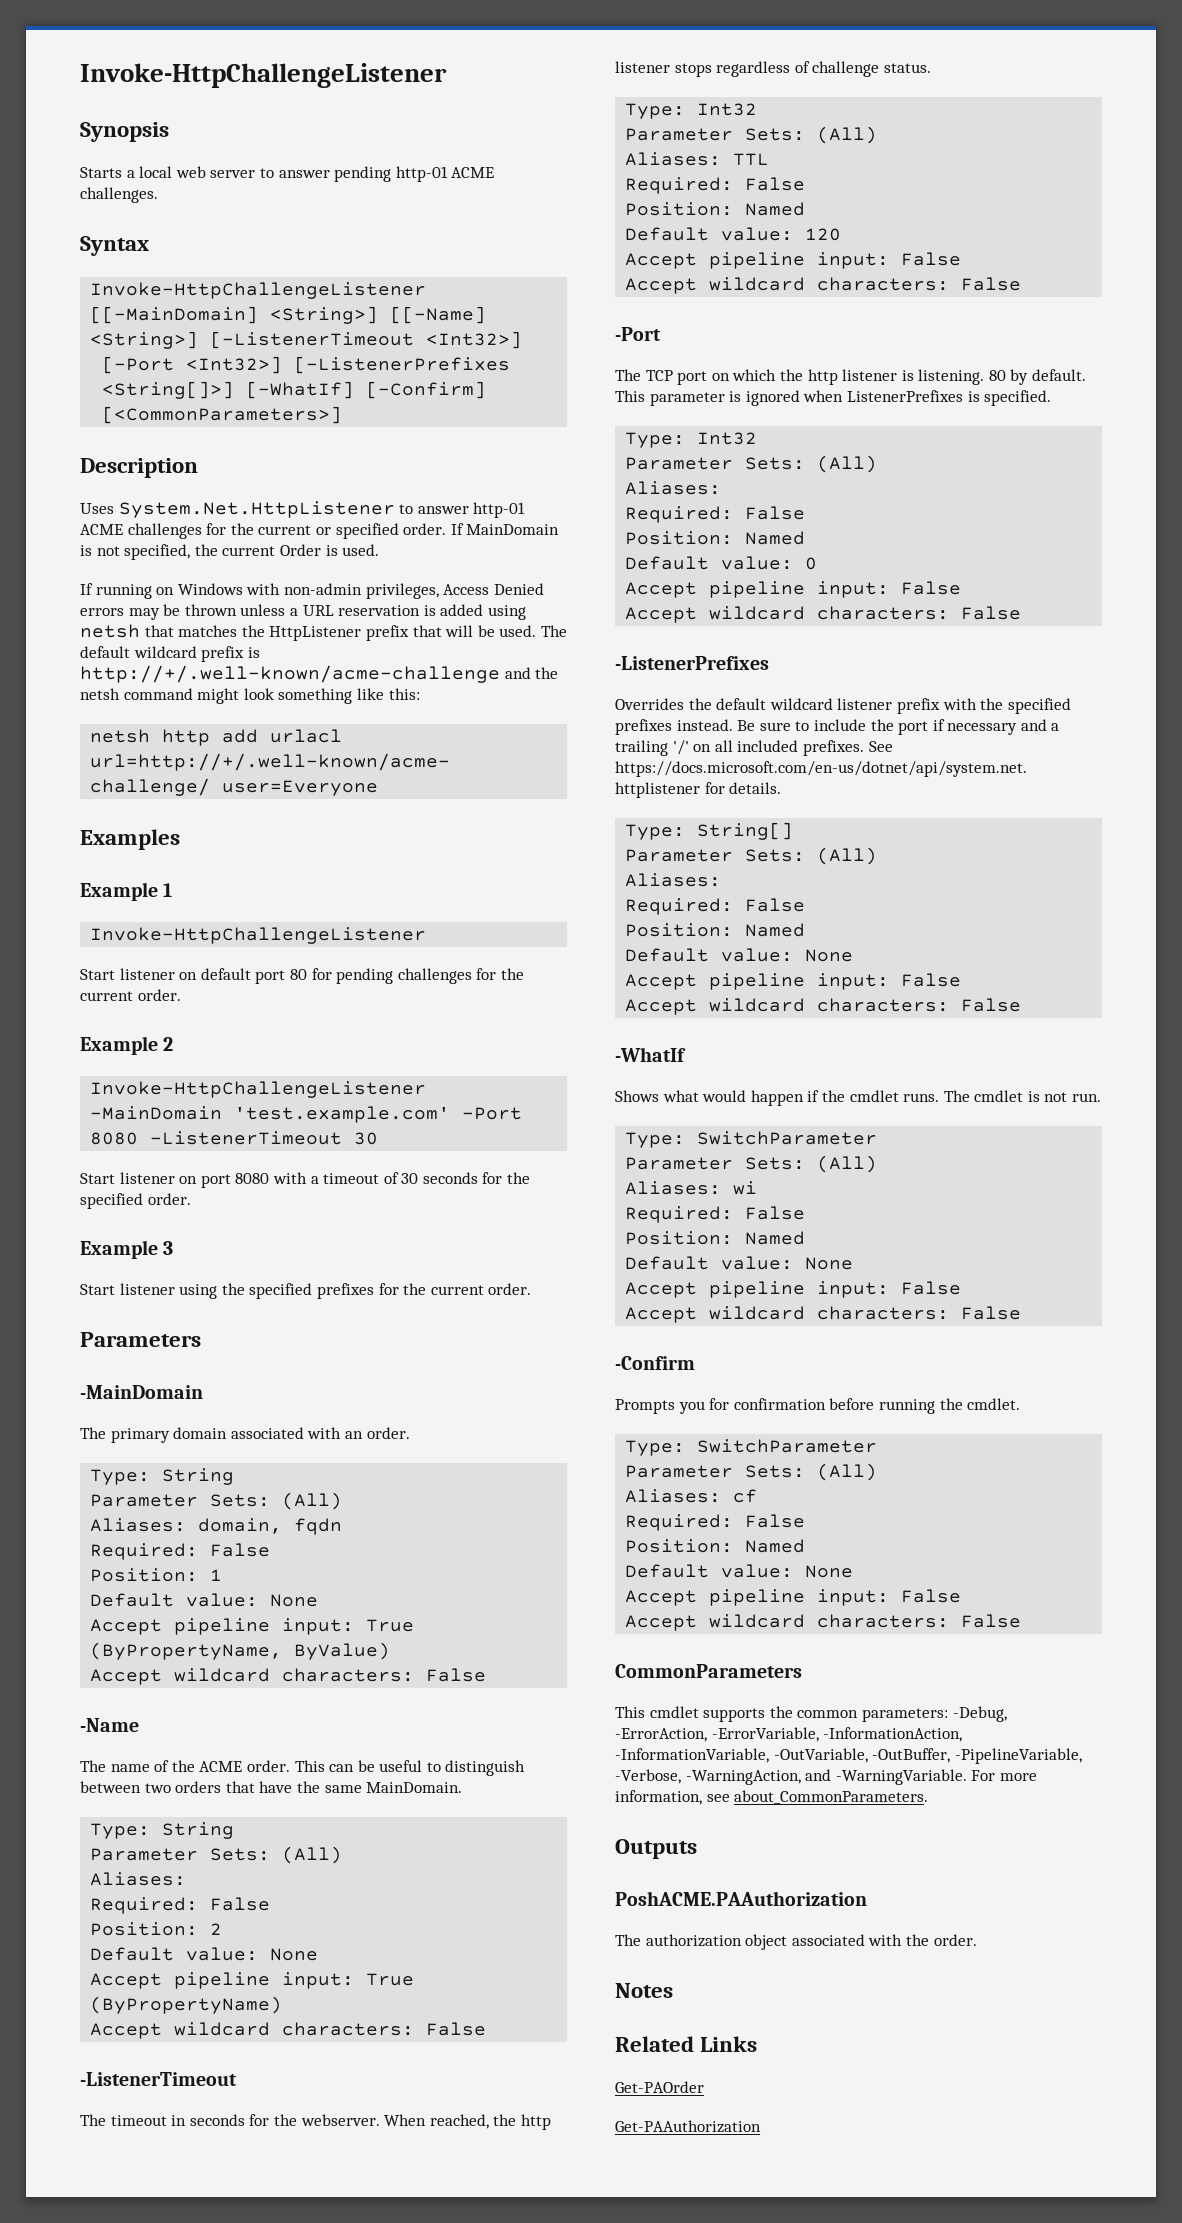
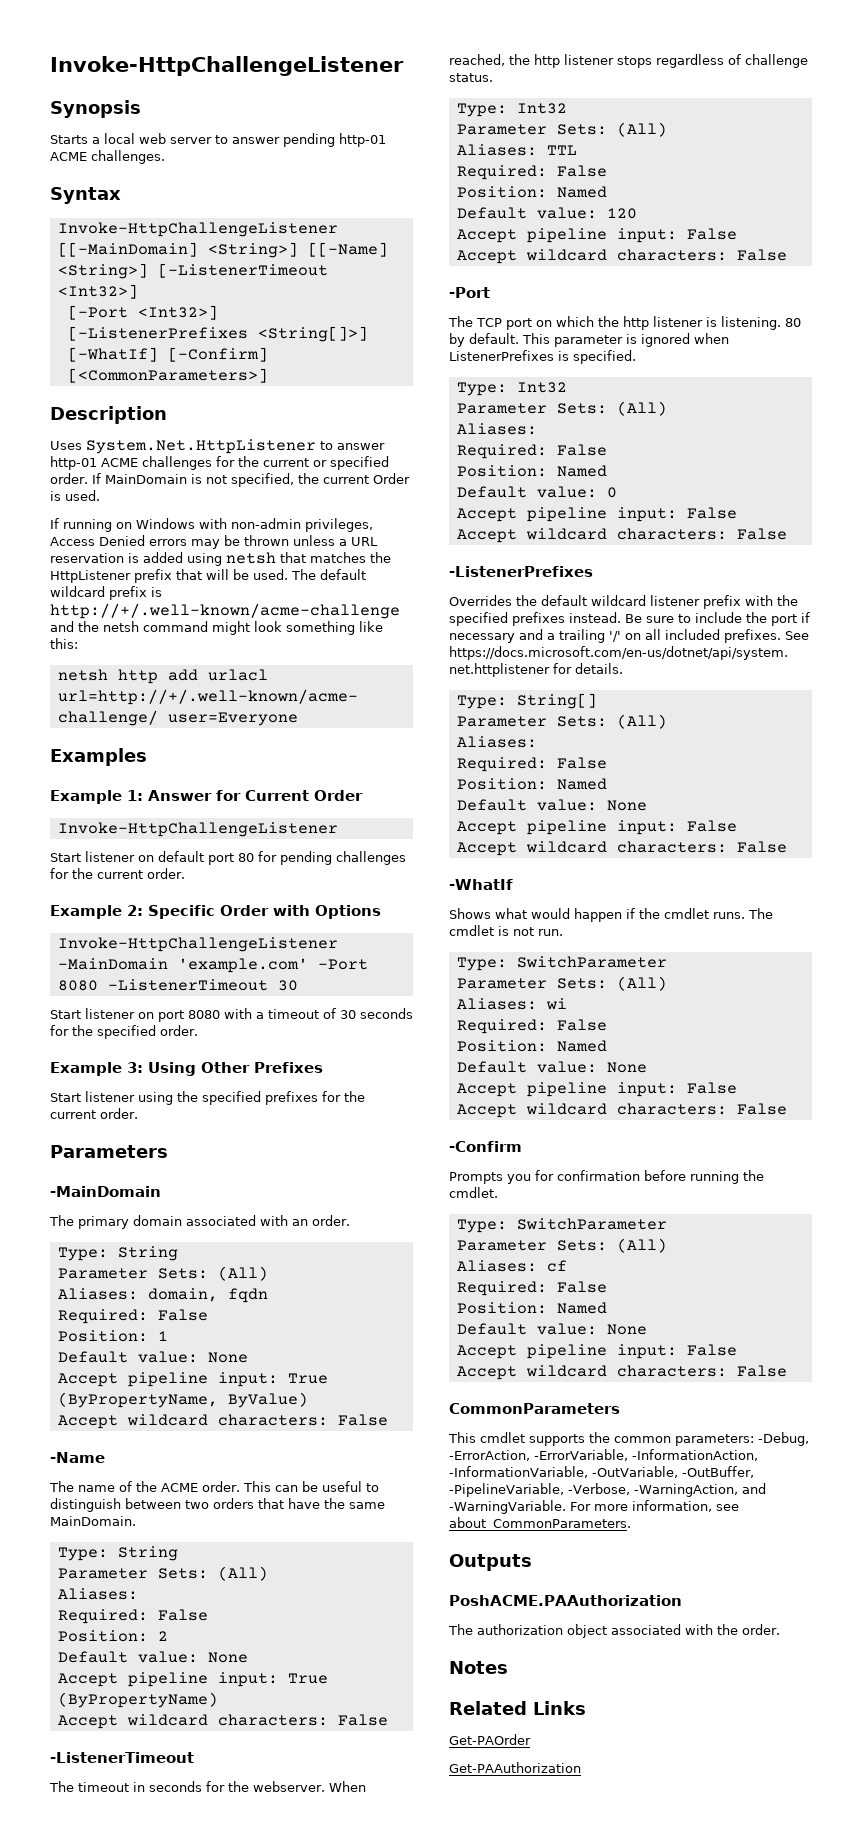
- Example 1
+ Example 1: Answer for Current Order
- Example 2
+ Example 2: Specific Order with Options
- Invoke-HttpChallengeListener -MainDomain 'test.example.com' -Port 8080 -ListenerTimeout 30
+ Invoke-HttpChallengeListener -MainDomain 'example.com' -Port 8080 -ListenerTimeout 30
- Example 3
+ Example 3: Using Other Prefixes

